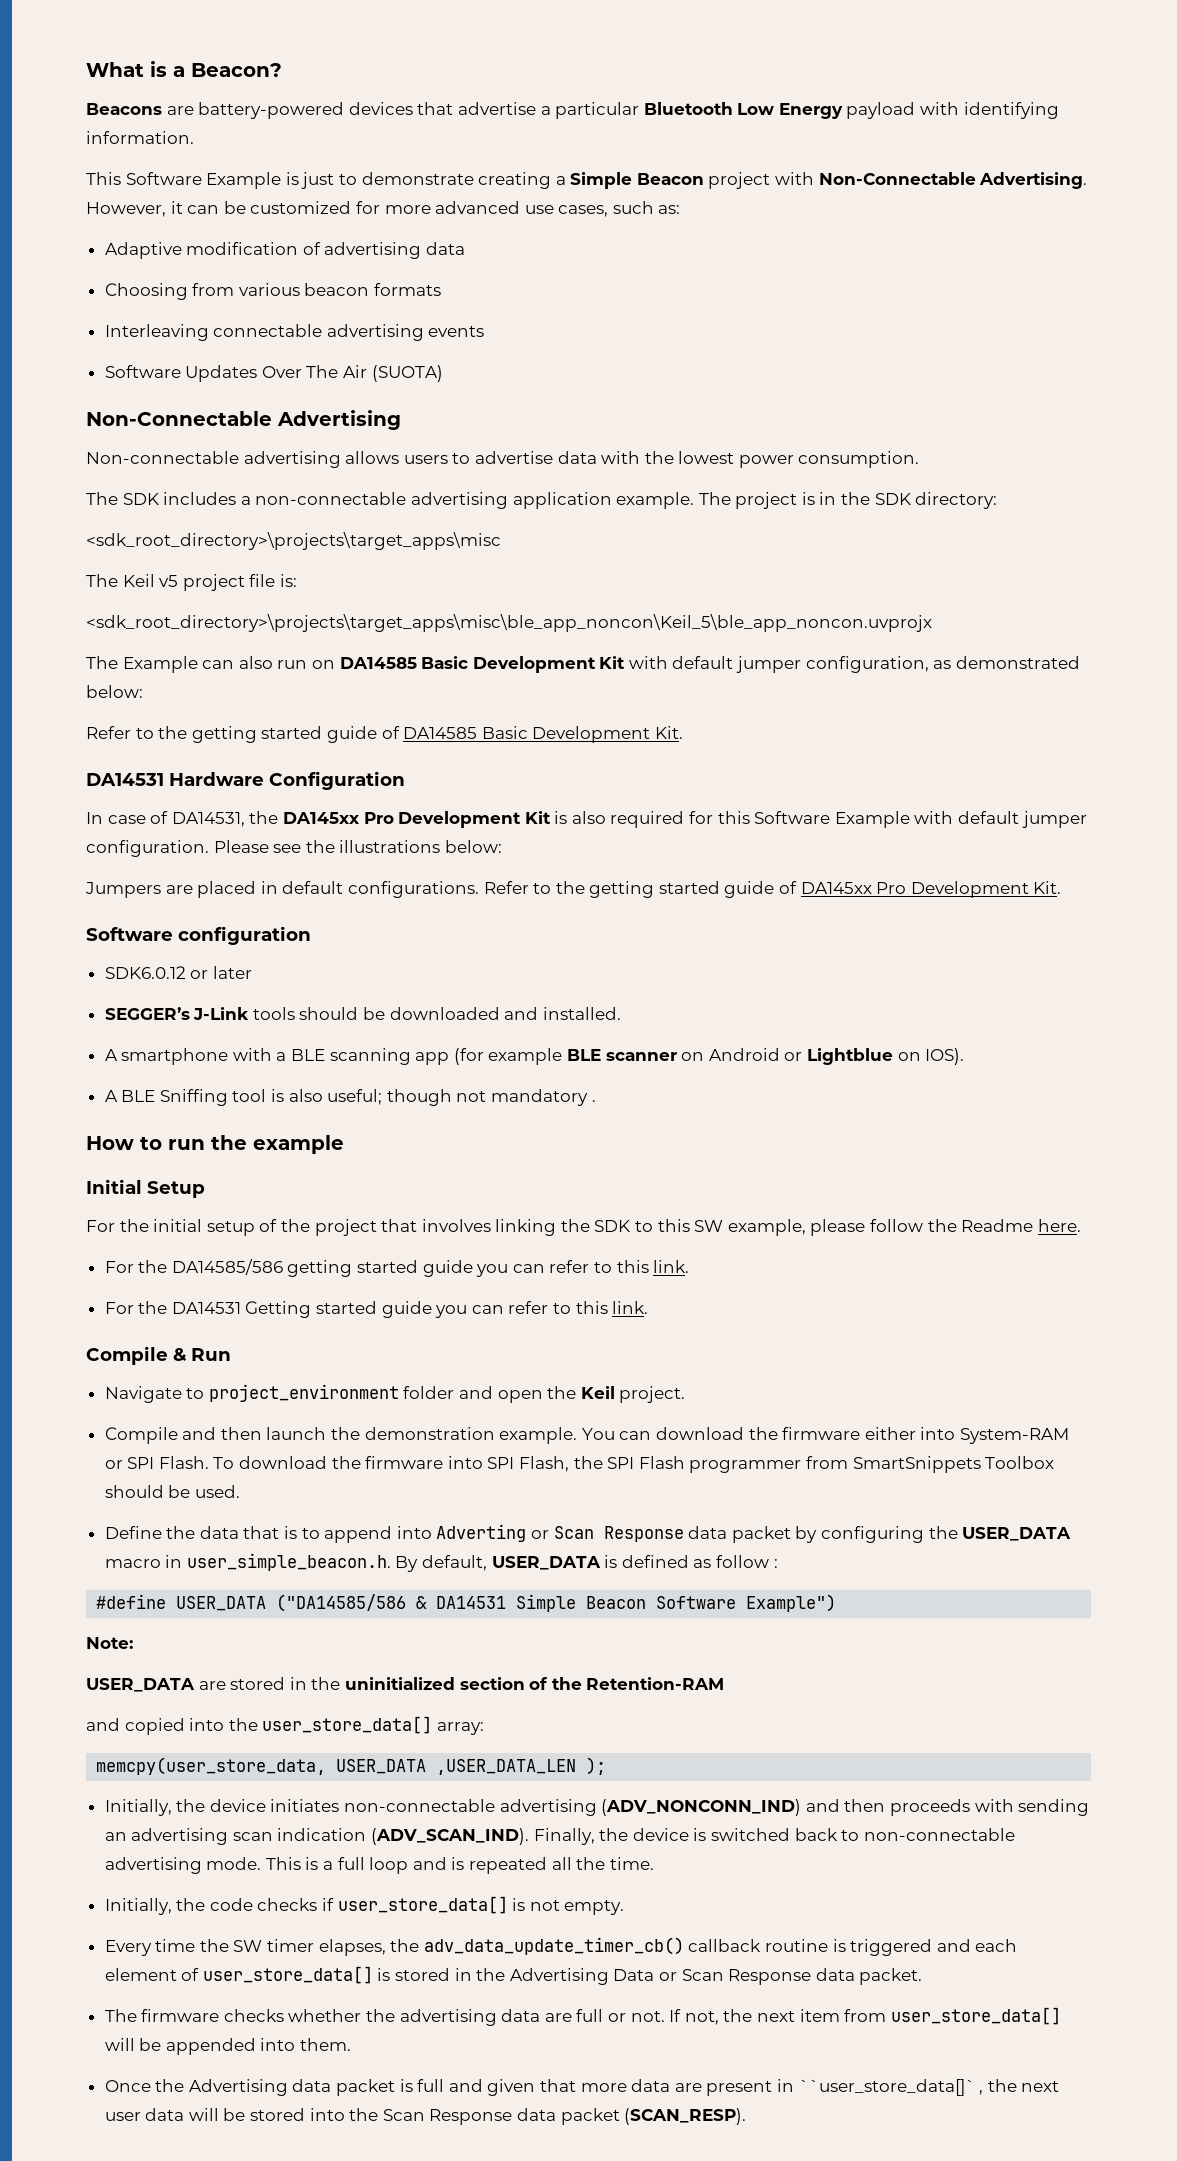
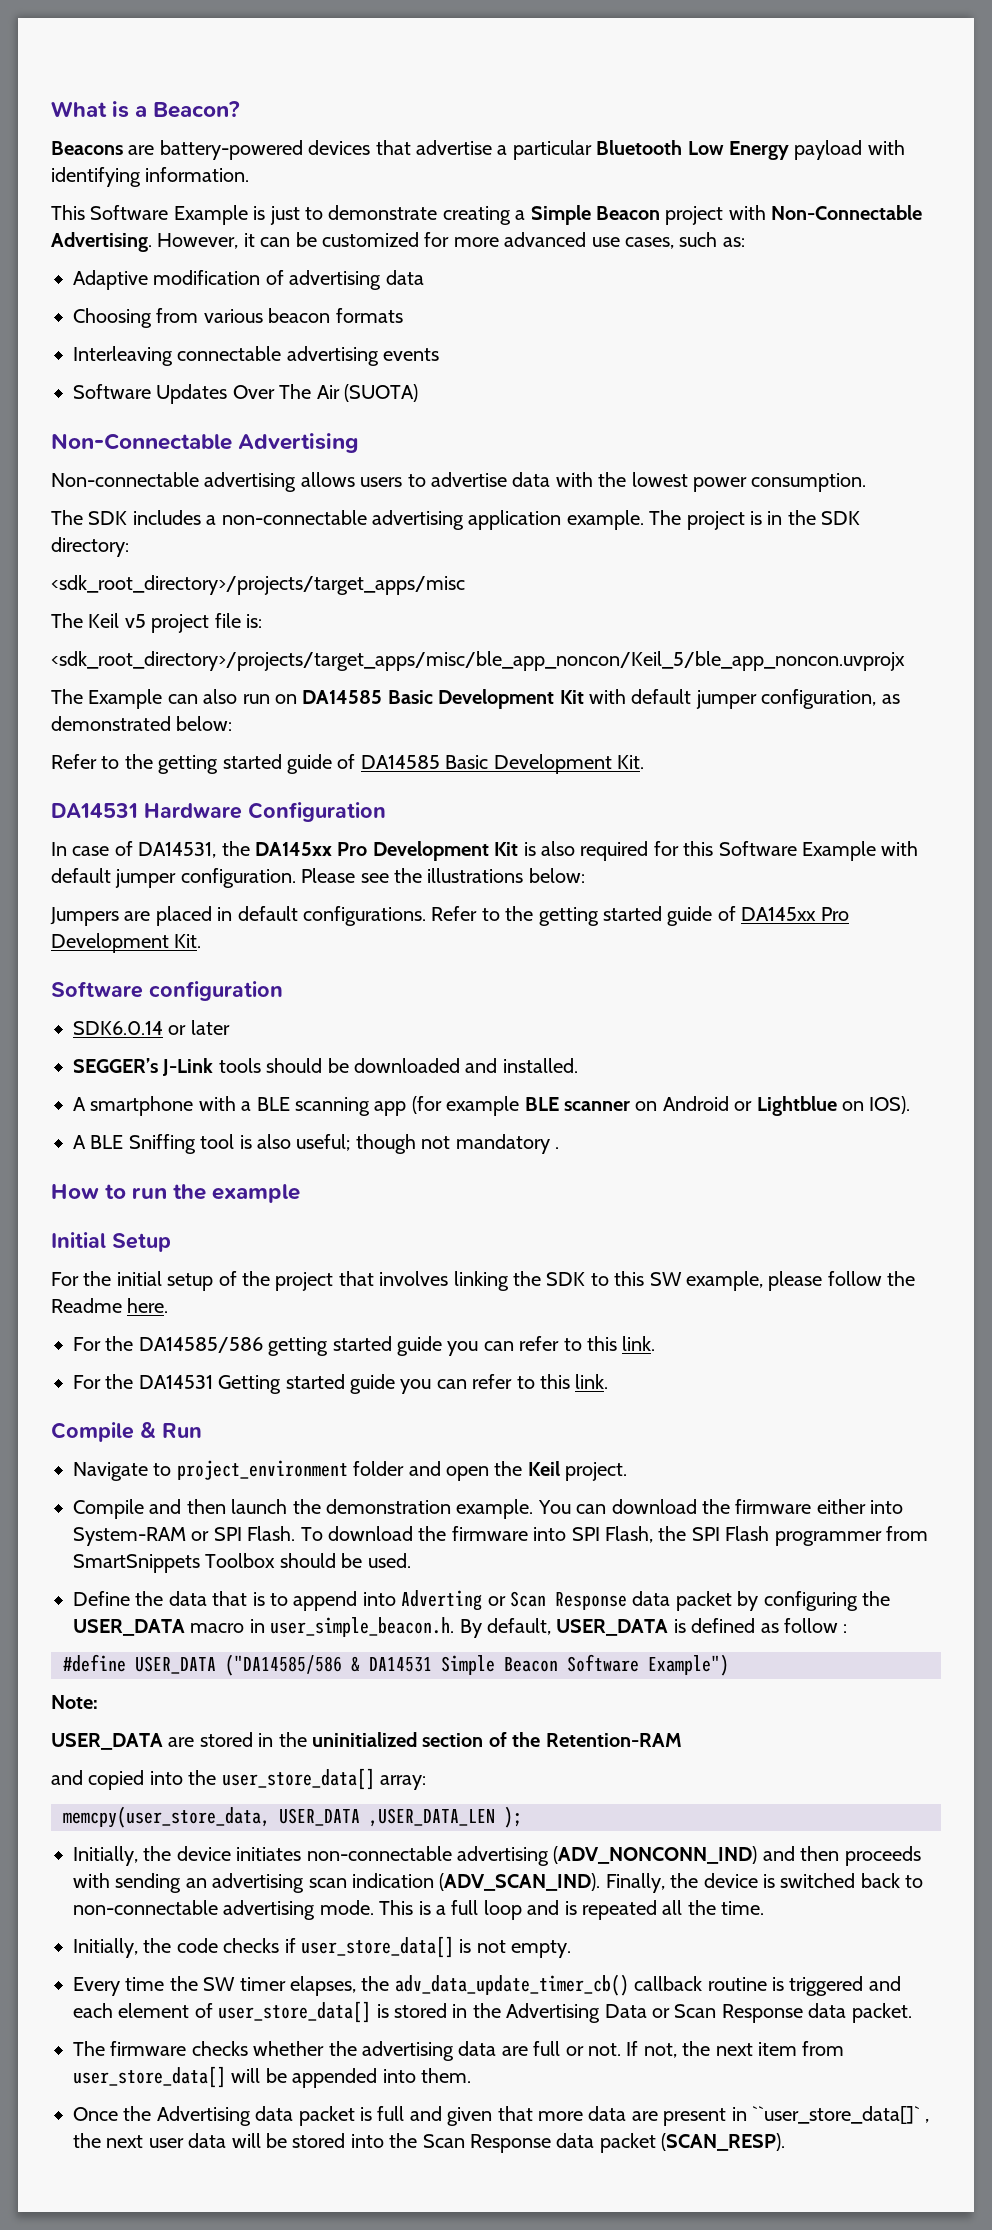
- <sdk_root_directory>\projects\target_apps\misc
+ <sdk_root_directory>/projects/target_apps/misc
- <sdk_root_directory>\projects\target_apps\misc\ble_app_noncon\Keil_5\ble_app_noncon.uvprojx
+ <sdk_root_directory>/projects/target_apps/misc/ble_app_noncon/Keil_5/ble_app_noncon.uvprojx
- SDK6.0.12 or later
+ SDK6.0.14 or later

